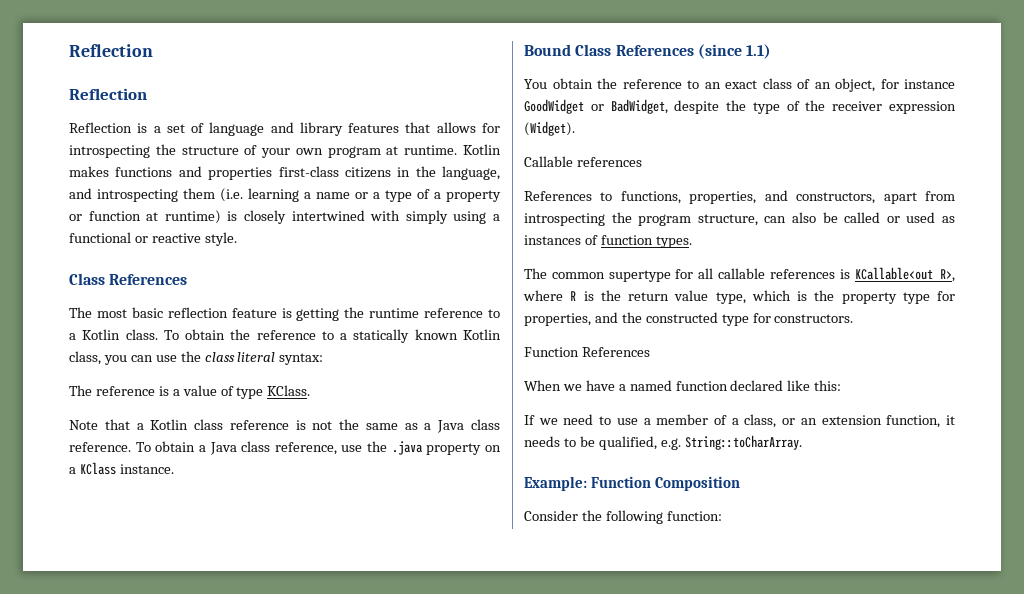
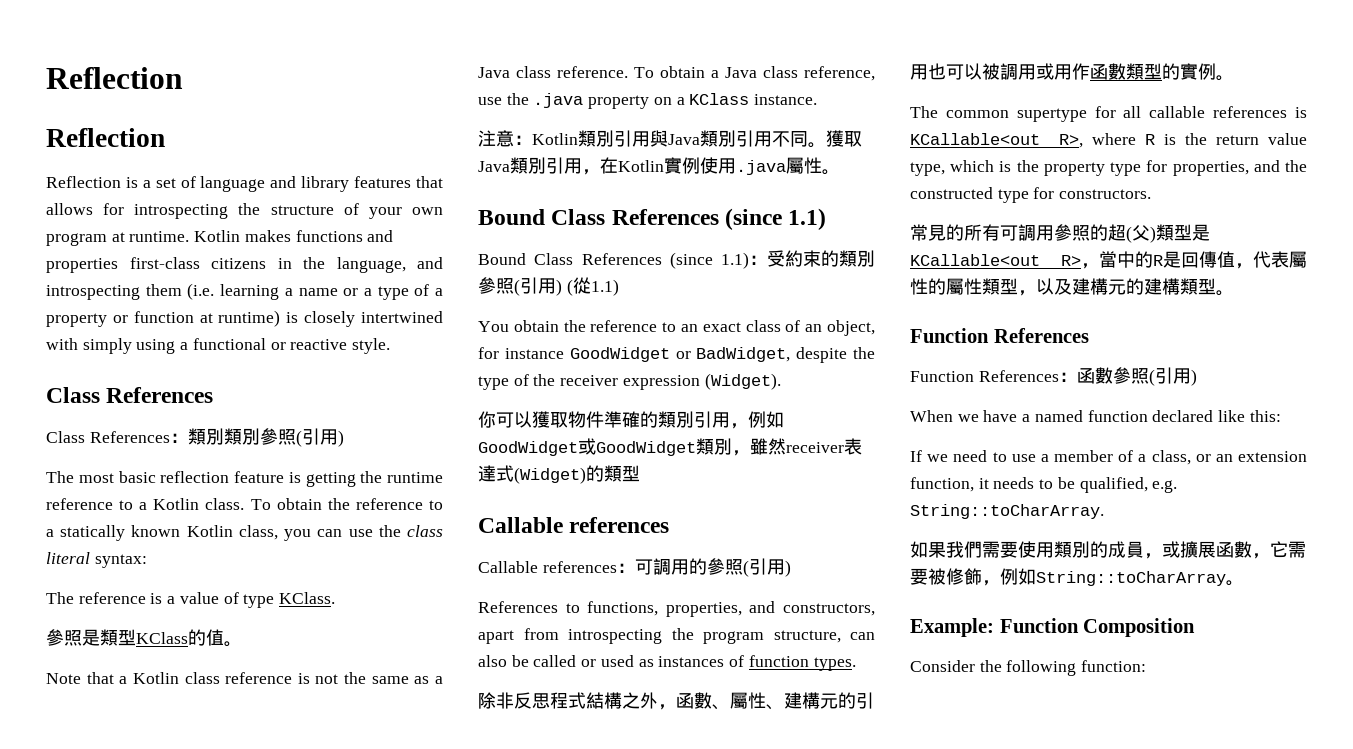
+ Class References：類別類別參照(引用)
+ 參照是類型KClass的值。
+ 注意：Kotlin類別引用與Java類別引用不同。獲取Java類別引用，在Kotlin實例使用.java屬性。
  Bound Class References (since 1.1)
+ Bound Class References (since 1.1)：受約束的類別參照(引用) (從1.1)
+ 你可以獲取物件準確的類別引用，例如GoodWidget或GoodWidget類別，雖然receiver表達式(Widget)的類型
  Callable references
+ Callable references：可調用的參照(引用)
+ 除非反思程式結構之外，函數、屬性、建構元的引用也可以被調用或用作函數類型的實例。
+ 常見的所有可調用參照的超(父)類型是KCallable<out R>，當中的R是回傳值，代表屬性的屬性類型，以及建構元的建構類型。
  Function References
+ Function References：函數參照(引用)
+ 如果我們需要使用類別的成員，或擴展函數，它需要被修飾，例如String::toCharArray。

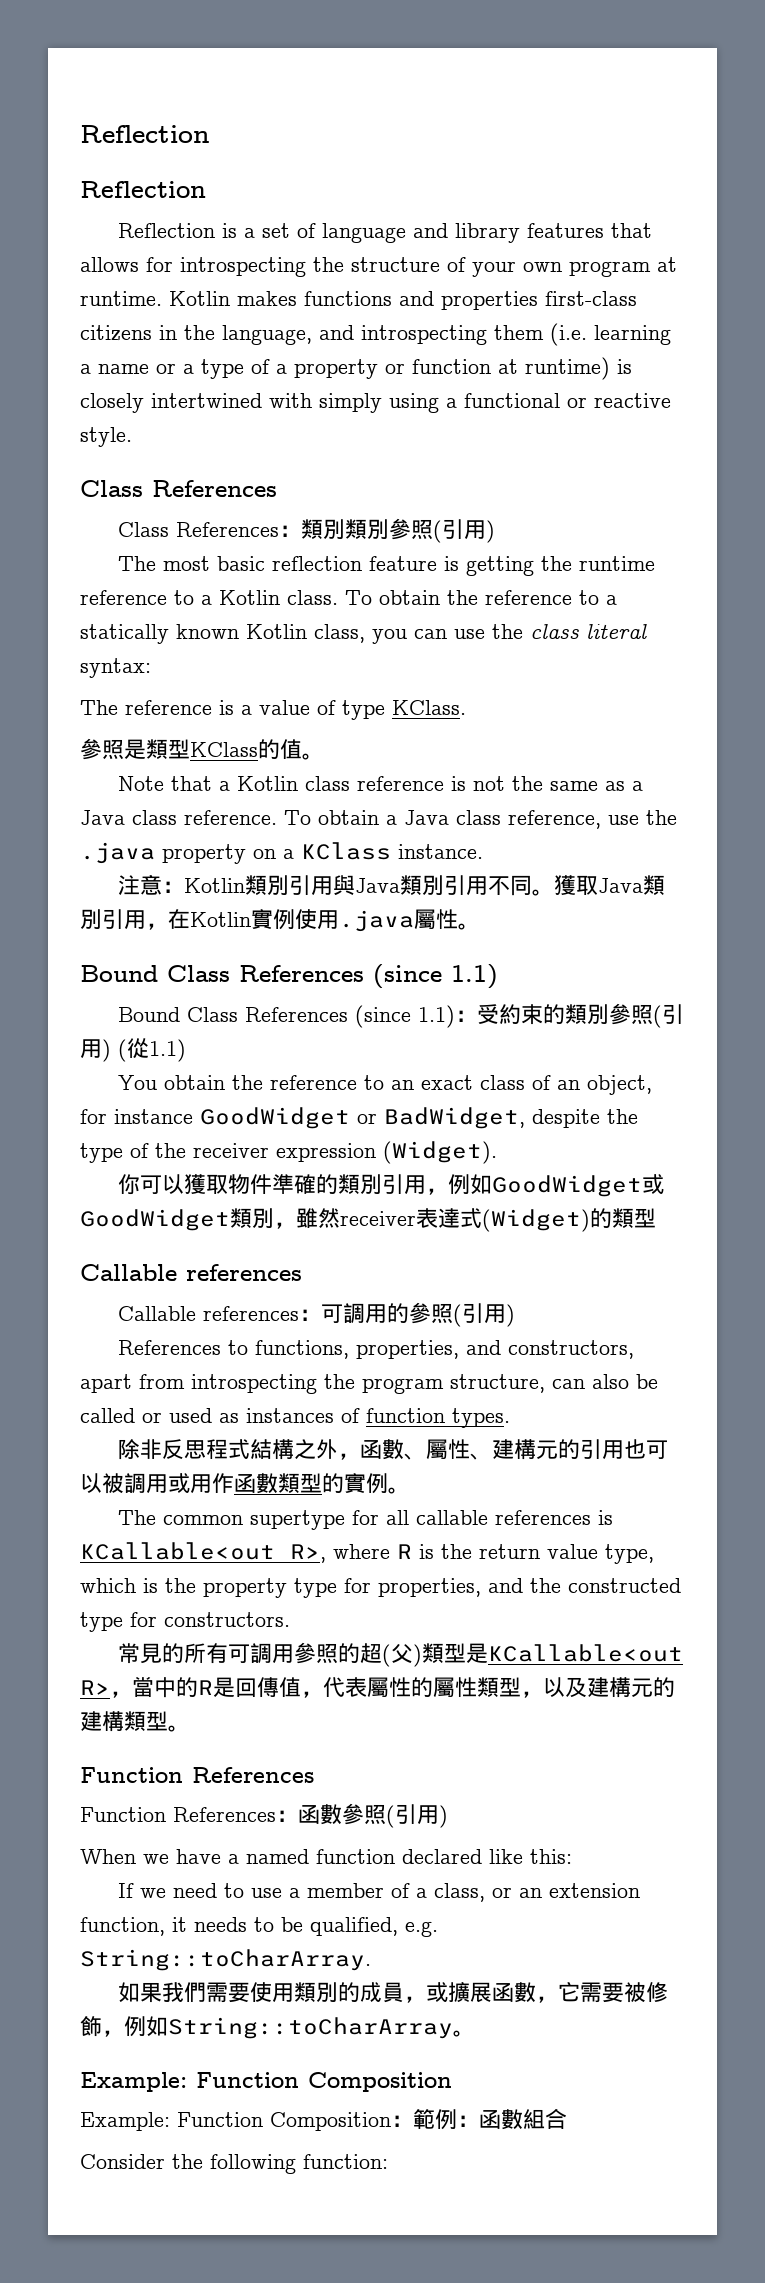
+ Example: Function Composition：範例：函數組合

